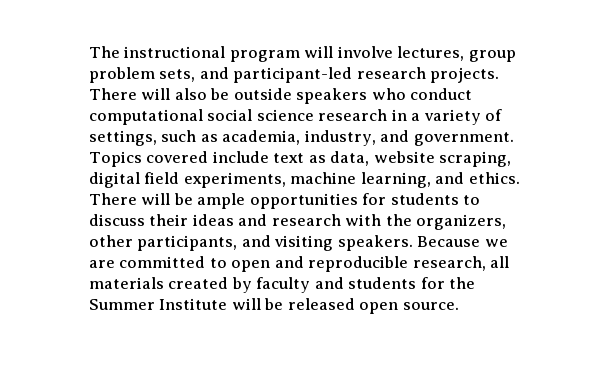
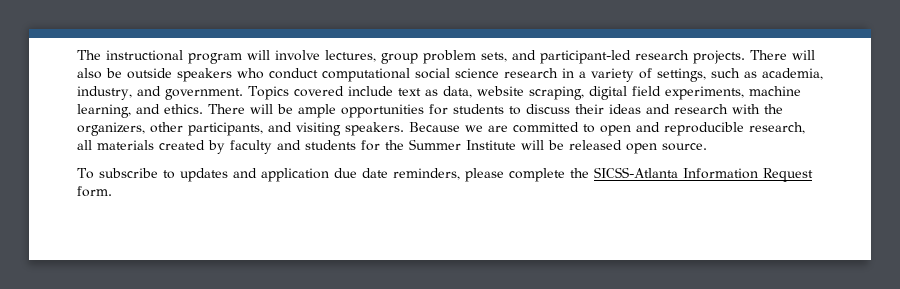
+ To subscribe to updates and application due date reminders, please complete the SICSS-Atlanta Information Request form.

